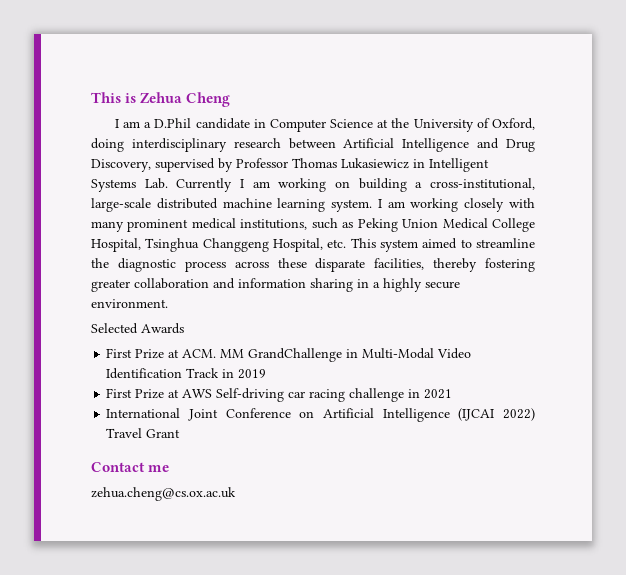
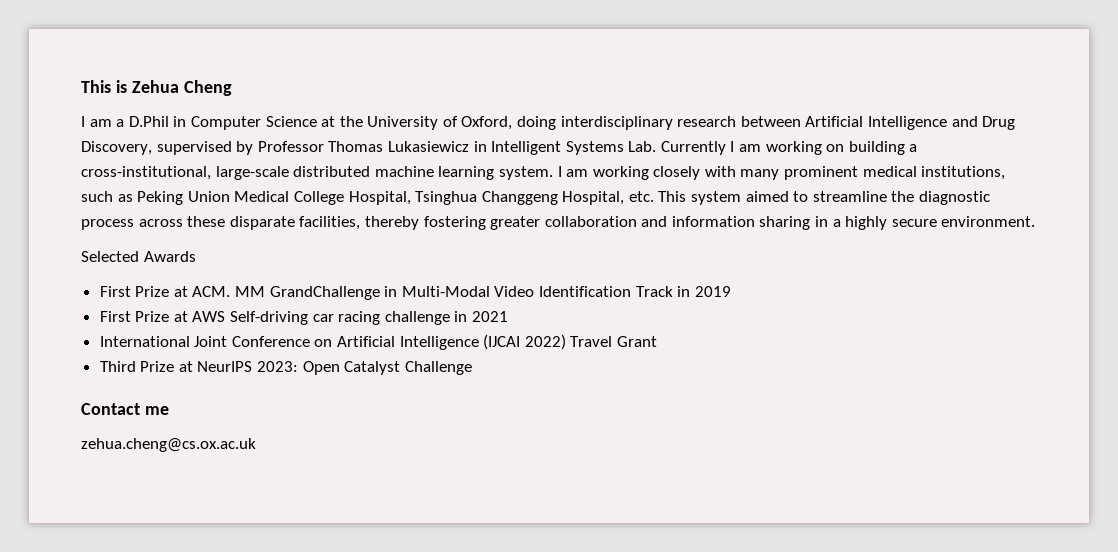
- I am a D.Phil candidate in Computer Science at the University of Oxford, doing interdisciplinary research between Artificial Intelligence and Drug Discovery, supervised by Professor Thomas Lukasiewicz in Intelligent Systems Lab. Currently I am working on building a cross-institutional, large-scale distributed machine learning system.
+ I am a D.Phil in Computer Science at the University of Oxford, doing interdisciplinary research between Artificial Intelligence and Drug Discovery, supervised by Professor Thomas Lukasiewicz in Intelligent Systems Lab. Currently I am working on building a cross-institutional, large-scale distributed machine learning system.
+ Third Prize at NeurIPS 2023: Open Catalyst Challenge

